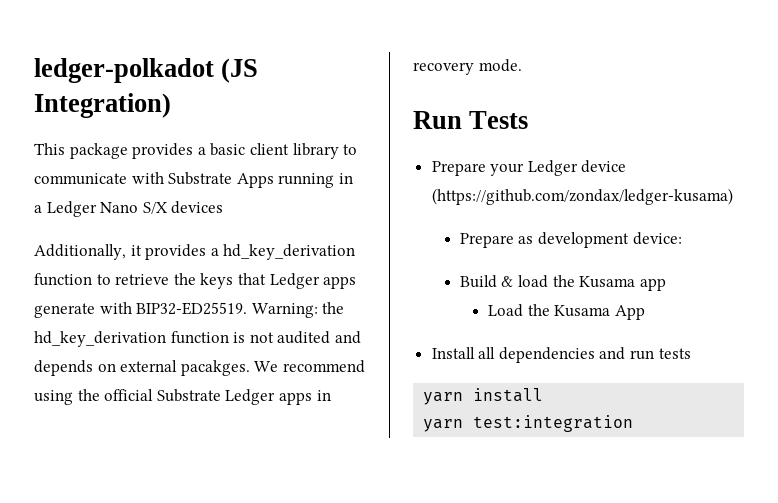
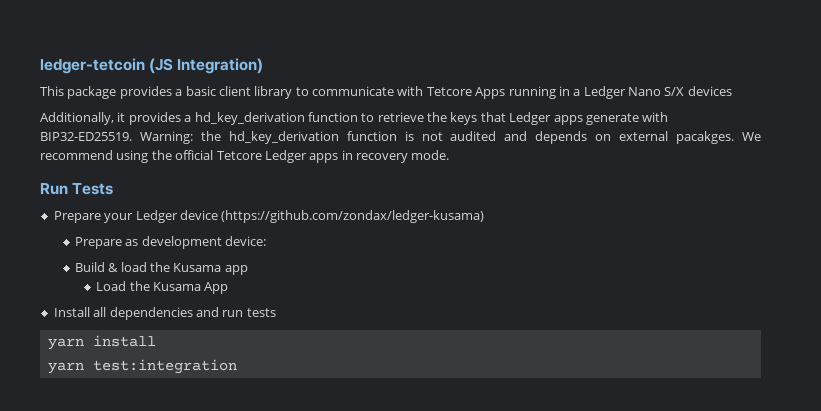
- ledger-polkadot (JS Integration)
+ ledger-tetcoin (JS Integration)
- This package provides a basic client library to communicate with Substrate Apps running in a Ledger Nano S/X devices
+ This package provides a basic client library to communicate with Tetcore Apps running in a Ledger Nano S/X devices
- We recommend using the official Substrate Ledger apps in recovery mode.
+ We recommend using the official Tetcore Ledger apps in recovery mode.

